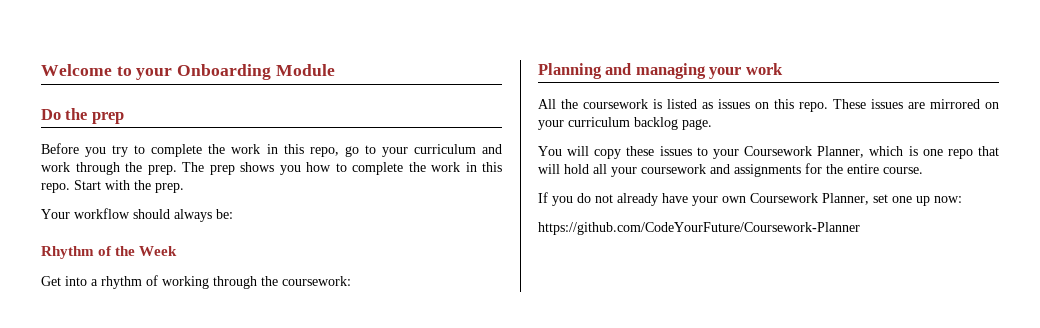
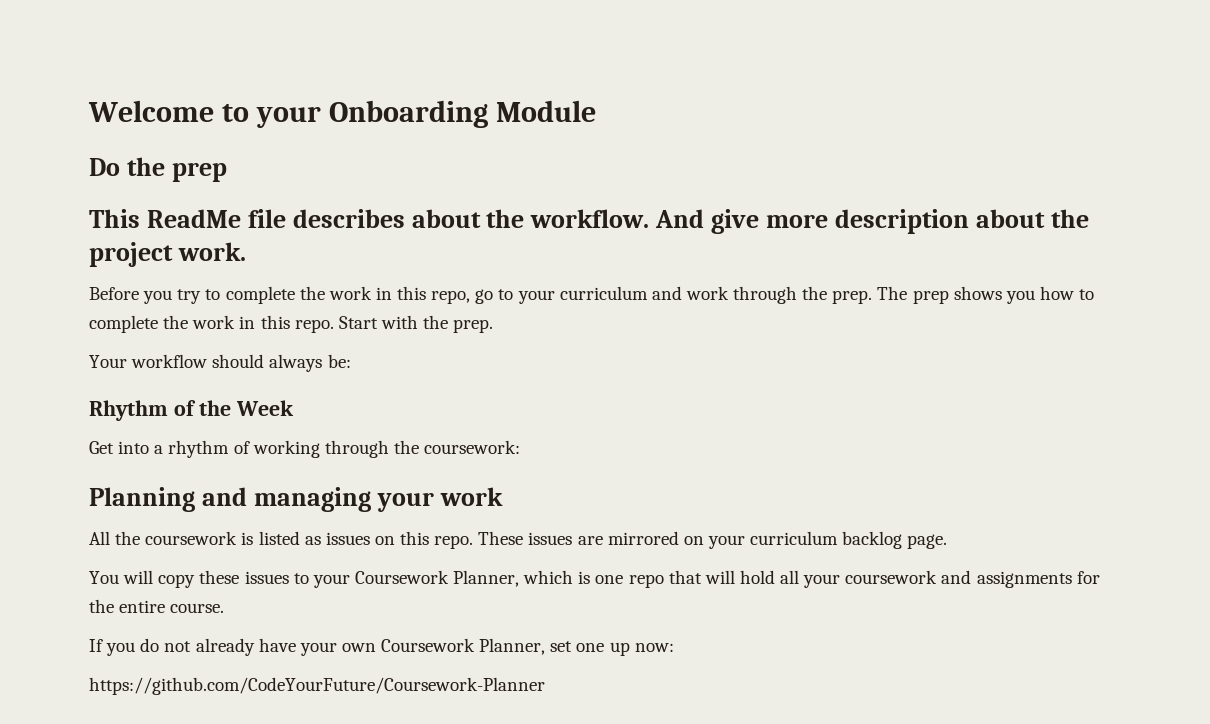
+ This ReadMe file describes about the workflow. And give more description about the project work.

